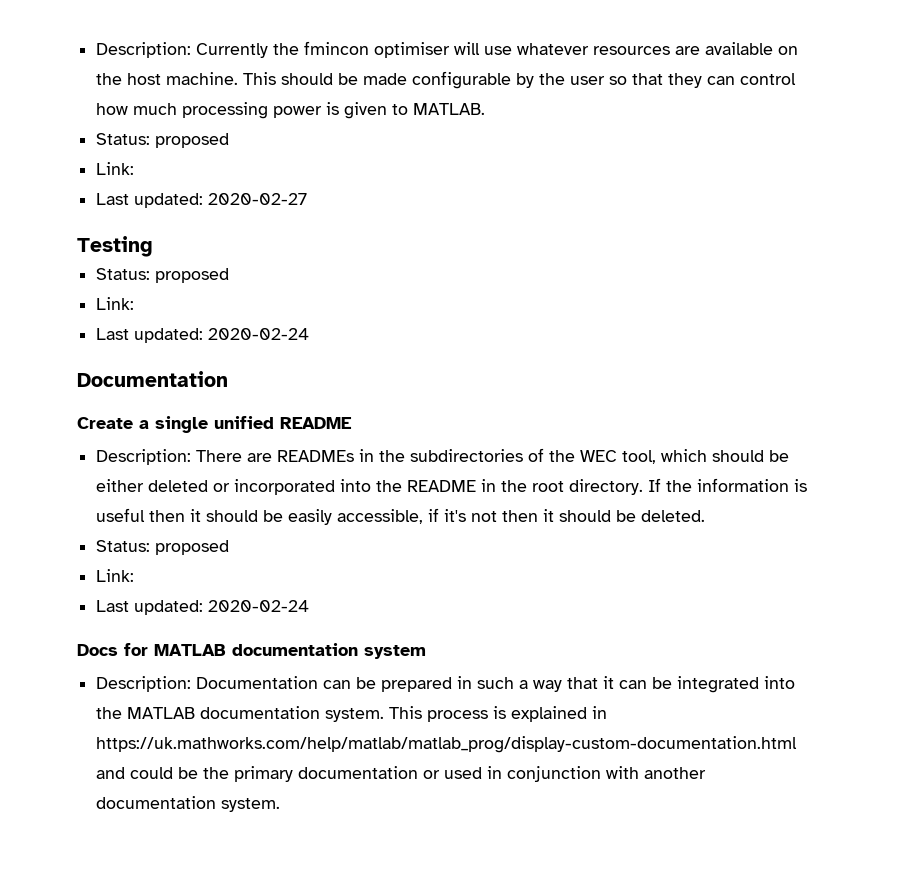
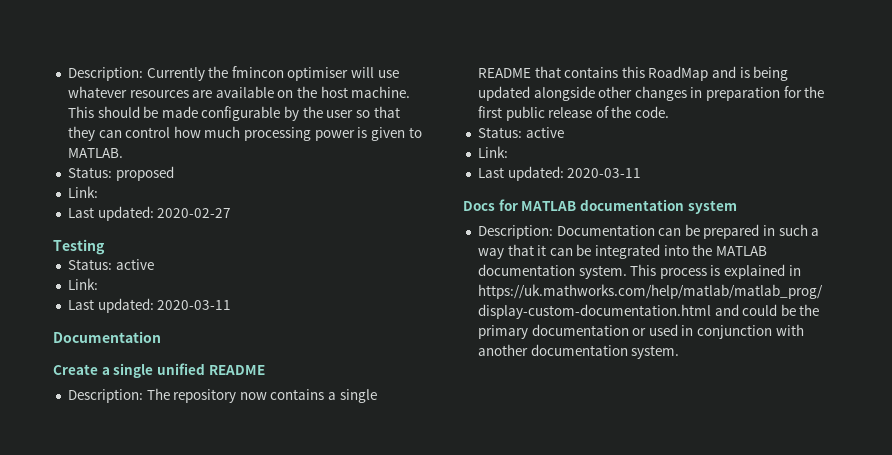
  Testing
- Status: proposed
+ Status: active
  Link:
- Last updated: 2020-02-24
+ Last updated: 2020-03-11
- Description: There are READMEs in the subdirectories of the WEC tool, which should be either deleted or incorporated into the README in the root directory. If the information is useful then it should be easily accessible, if it's not then it should be deleted.
- Status: proposed
+ Description: The repository now contains a single README that contains this RoadMap and is being updated alongside other changes in preparation for the first public release of the code.
+ Status: active
  Link:
- Last updated: 2020-02-24
+ Last updated: 2020-03-11

